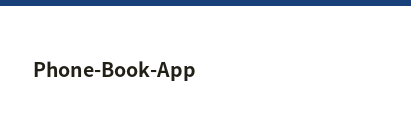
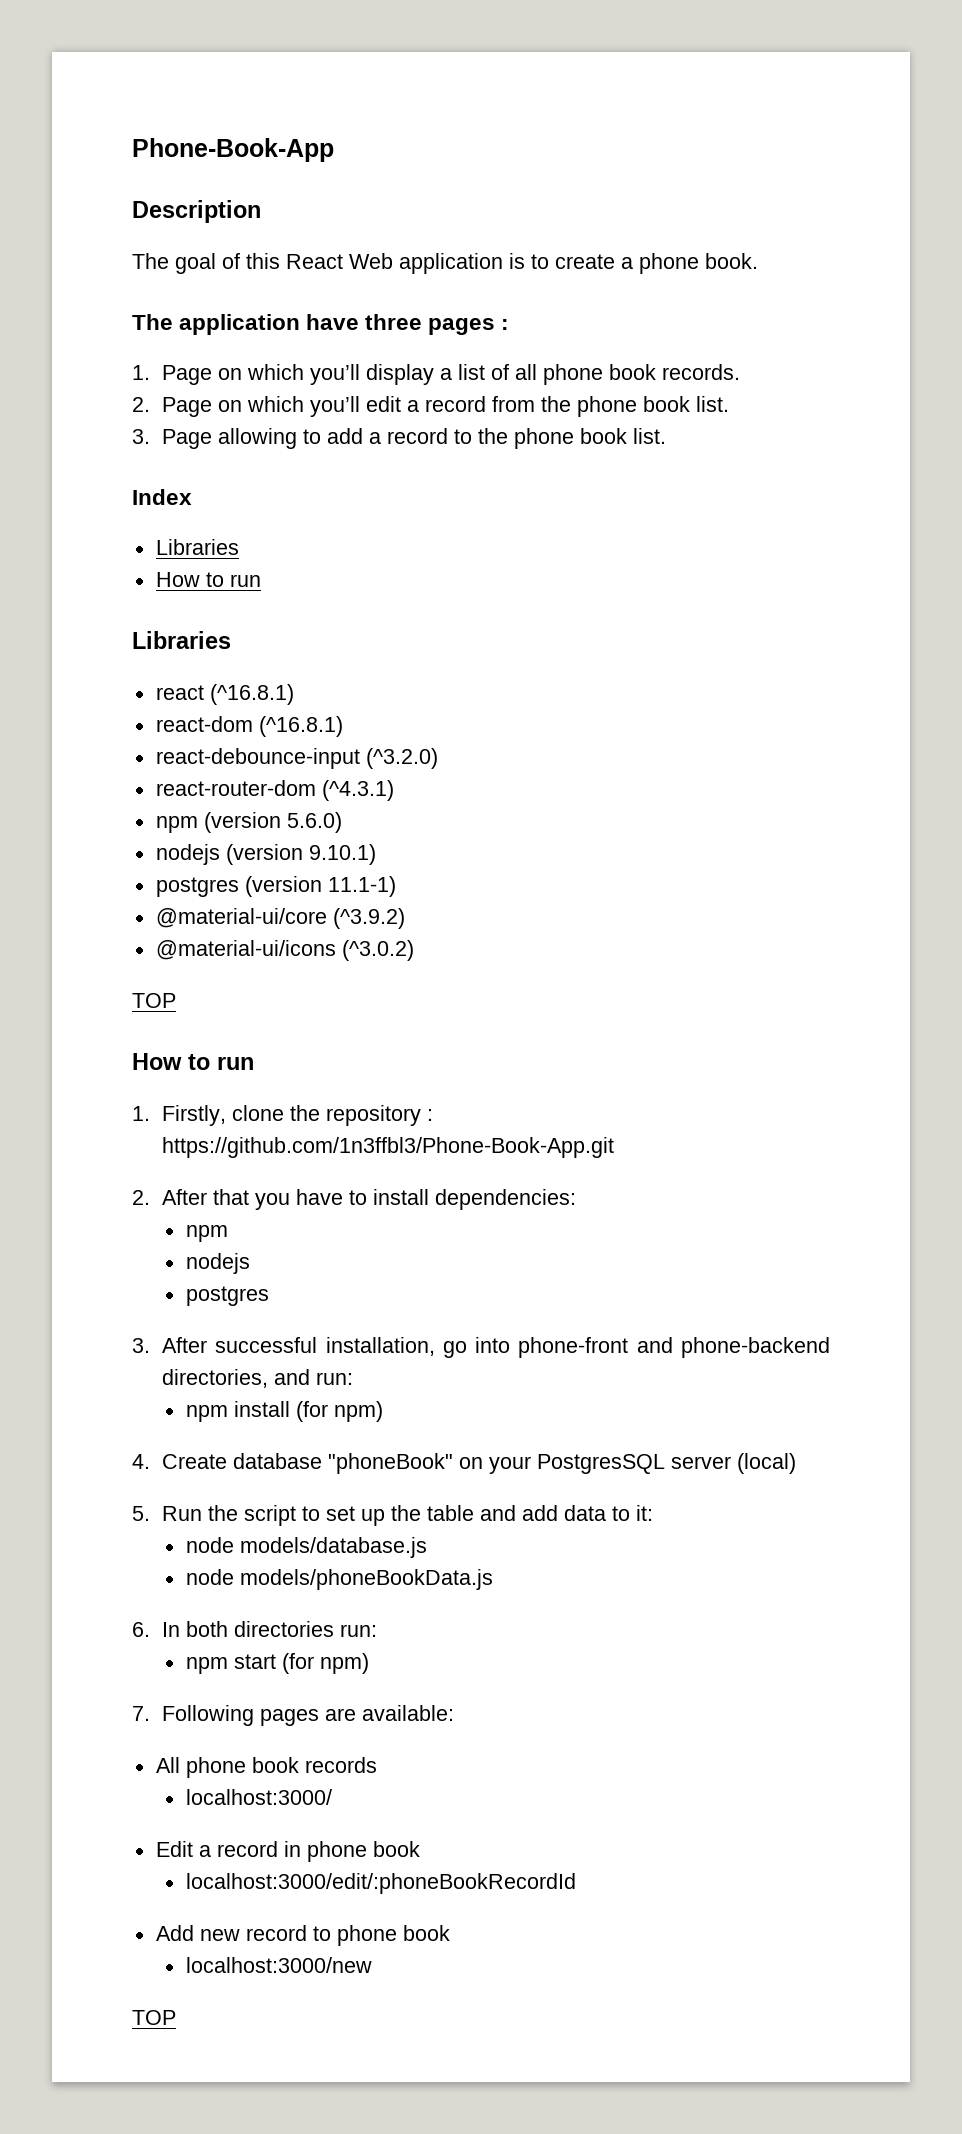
+ Description
+ The goal of this React Web application is to create a phone book.
+ The application have three pages :
+ 1. Page on which you’ll display a list of all phone book records.
+ 2. Page on which you’ll edit a record from the phone book list.
+ 3. Page allowing to add a record to the phone book list.
+ Index
+ Libraries
+ How to run
+ Libraries
+ react (^16.8.1)
+ react-dom (^16.8.1)
+ react-debounce-input (^3.2.0)
+ react-router-dom (^4.3.1)
+ npm (version 5.6.0)
+ nodejs (version 9.10.1)
+ postgres (version 11.1-1)
+ @material-ui/core (^3.9.2)
+ @material-ui/icons (^3.0.2)
+ TOP
+ How to run
+ 1. Firstly, clone the repository : https://github.com/1n3ffbl3/Phone-Book-App.git
+ 2. After that you have to install dependencies:
+ npm
+ nodejs
+ postgres
+ 3. After successful installation, go into phone-front and phone-backend directories, and run:
+ npm install (for npm)
+ 4. Create database "phoneBook" on your PostgresSQL server (local)
+ 5. Run the script to set up the table and add data to it:
+ node models/database.js
+ node models/phoneBookData.js
+ 6. In both directories run:
+ npm start (for npm)
+ 7. Following pages are available:
+ All phone book records
+ localhost:3000/
+ Edit a record in phone book
+ localhost:3000/edit/:phoneBookRecordId
+ Add new record to phone book
+ localhost:3000/new
+ TOP

